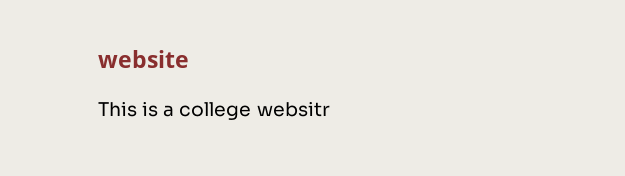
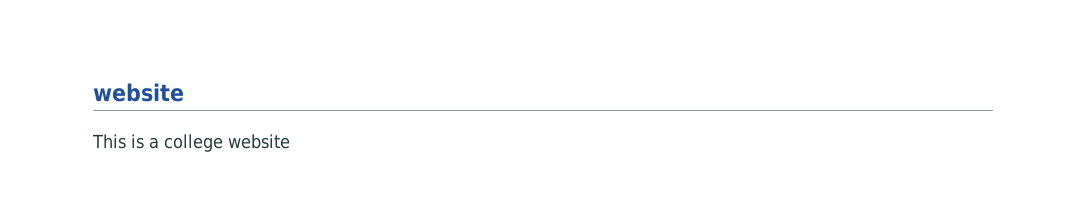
- This is a college websitr
+ This is a college website

